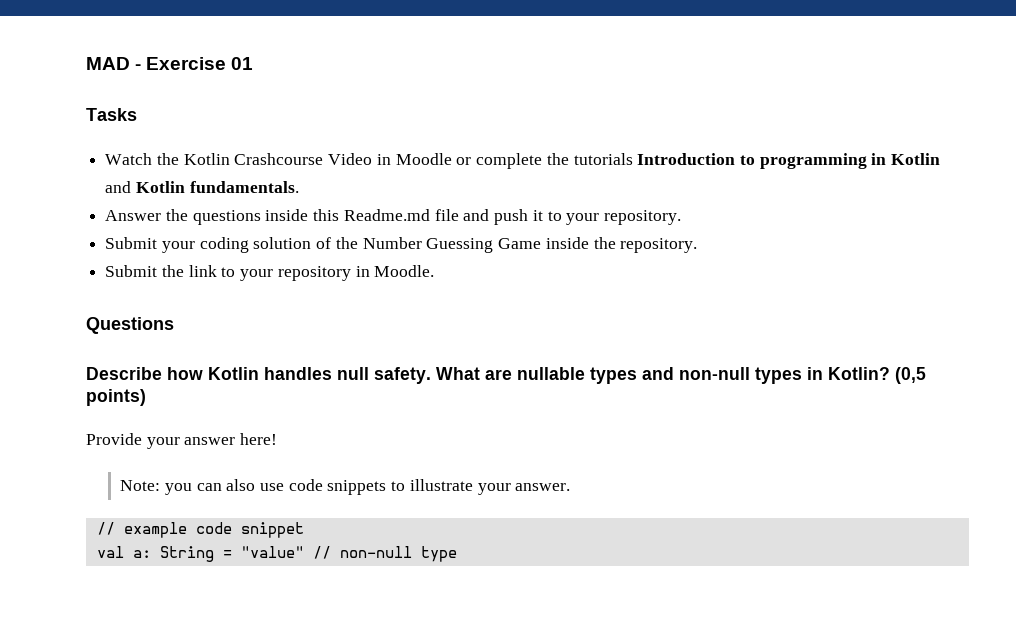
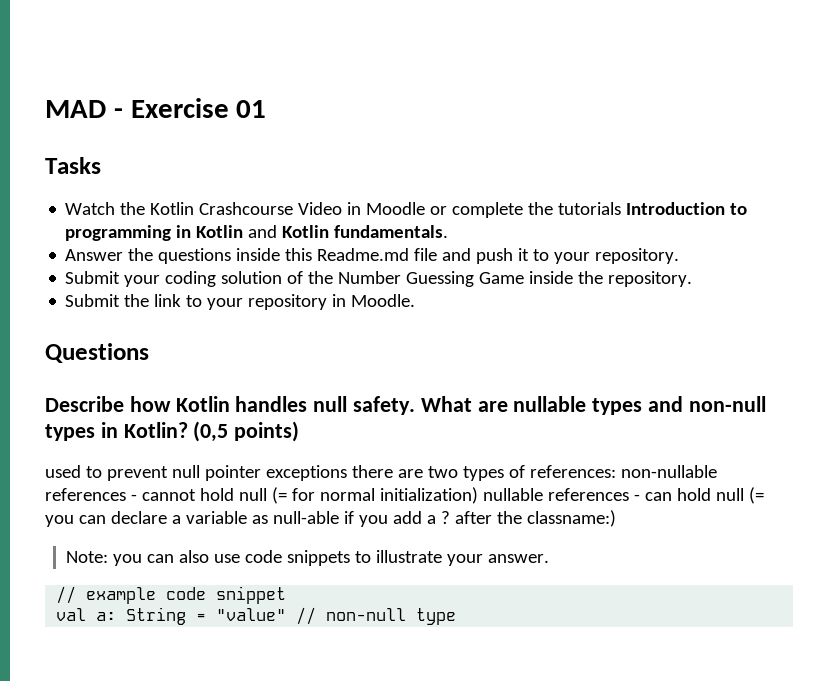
- Provide your answer here!
+ used to prevent null pointer exceptions there are two types of references: non-nullable references - cannot hold null (= for normal initialization) nullable references - can hold null (= you can declare a variable as null-able if you add a ? after the classname:)

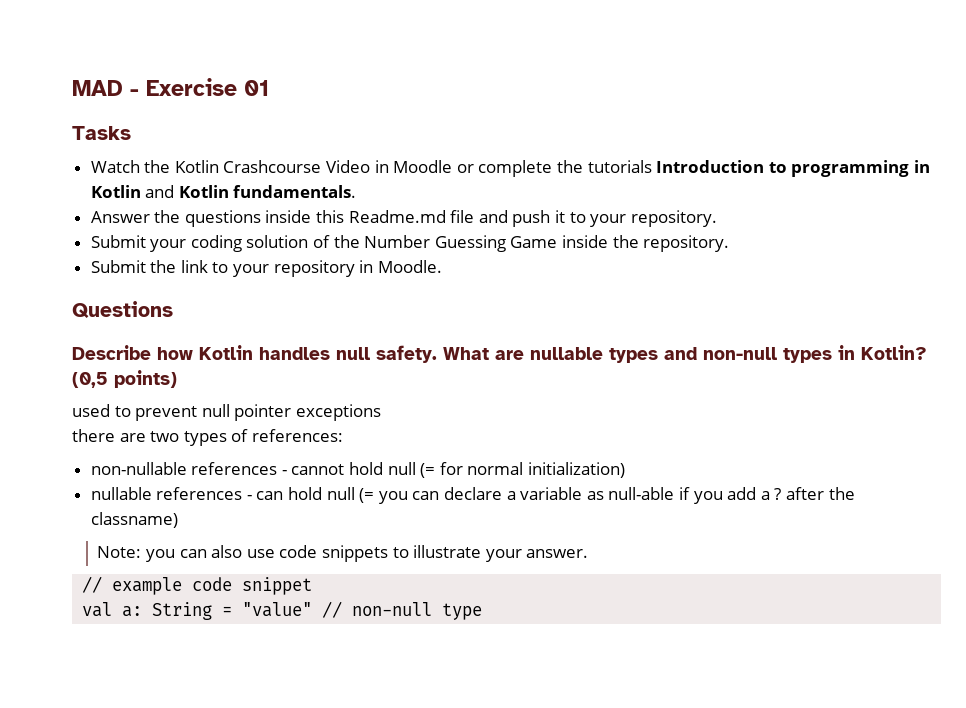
- used to prevent null pointer exceptions there are two types of references: non-nullable references - cannot hold null (= for normal initialization) nullable references - can hold null (= you can declare a variable as null-able if you add a ? after the classname:)
+ used to prevent null pointer exceptions
+ there are two types of references:
+ non-nullable references - cannot hold null (= for normal initialization)
+ nullable references - can hold null (= you can declare a variable as null-able if you add a ? after the classname)

